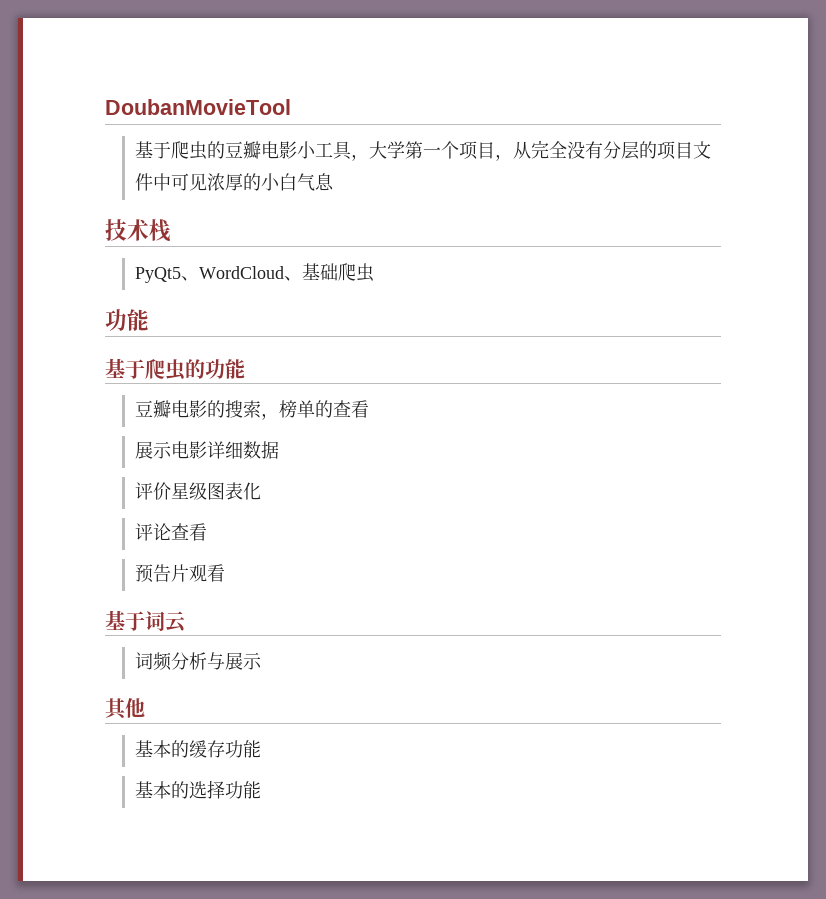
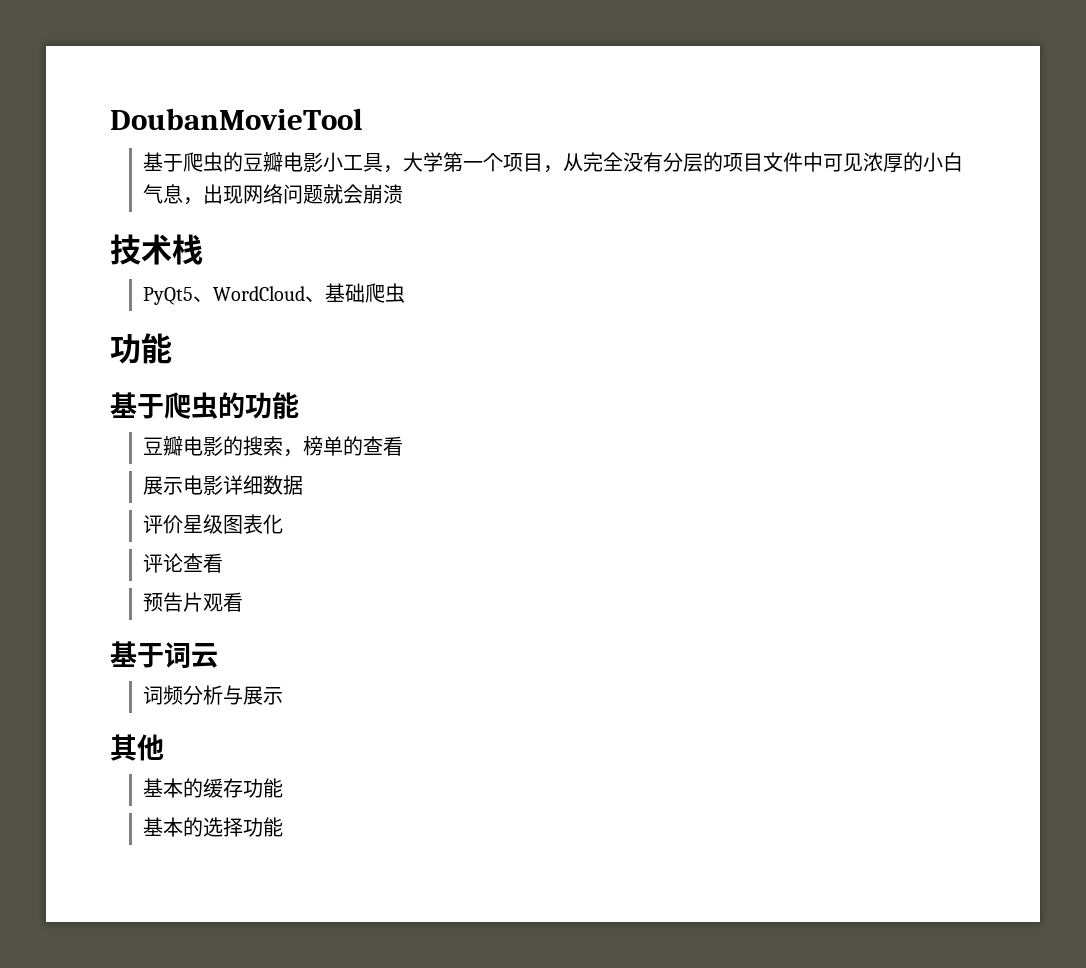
- 基于爬虫的豆瓣电影小工具，大学第一个项目，从完全没有分层的项目文件中可见浓厚的小白气息
+ 基于爬虫的豆瓣电影小工具，大学第一个项目，从完全没有分层的项目文件中可见浓厚的小白气息，出现网络问题就会崩溃

